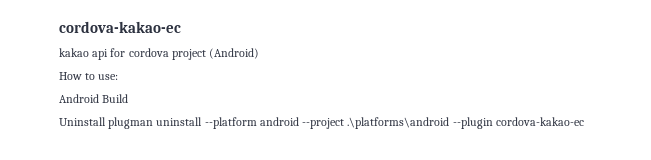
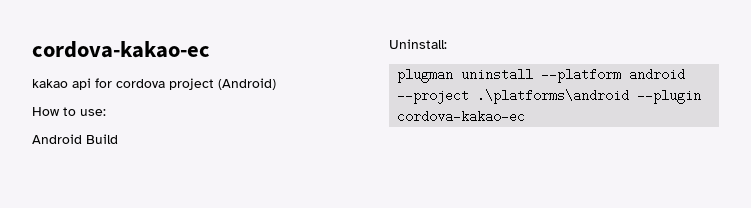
- Uninstall plugman uninstall --platform android --project .\platforms\android --plugin cordova-kakao-ec
+ Uninstall:
+ plugman uninstall --platform android --project .\platforms\android --plugin cordova-kakao-ec

